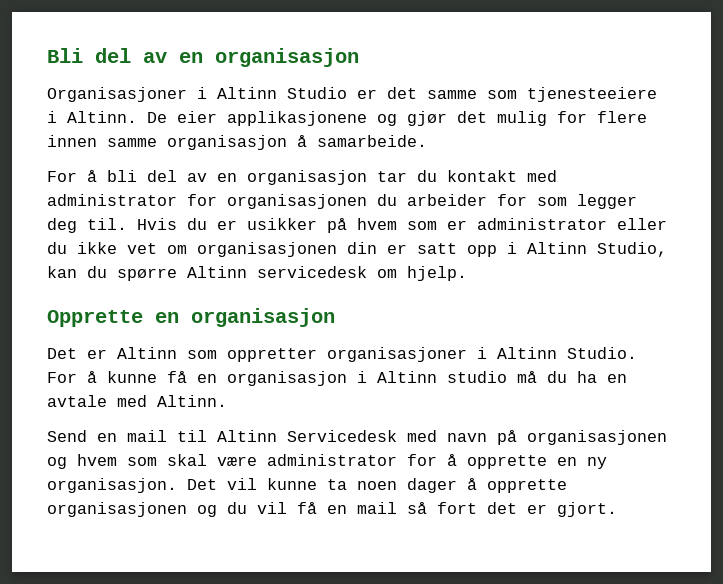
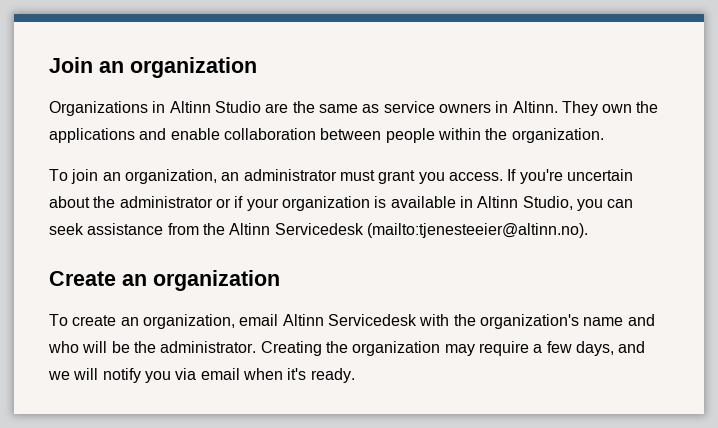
- Bli del av en organisasjon
- Organisasjoner i Altinn Studio er det samme som tjenesteeiere i Altinn. De eier applikasjonene og gjør det mulig for flere innen samme organisasjon å samarbeide.
- For å bli del av en organisasjon tar du kontakt med administrator for organisasjonen du arbeider for som legger deg til. Hvis du er usikker på hvem som er administrator eller du ikke vet om organisasjonen din er satt opp i Altinn Studio, kan du spørre Altinn servicedesk om hjelp.
- Opprette en organisasjon
- Det er Altinn som oppretter organisasjoner i Altinn Studio. For å kunne få en organisasjon i Altinn studio må du ha en avtale med Altinn.
- Send en mail til Altinn Servicedesk med navn på organisasjonen og hvem som skal være administrator for å opprette en ny organisasjon. Det vil kunne ta noen dager å opprette organisasjonen og du vil få en mail så fort det er gjort.
+ Join an organization
+ Organizations in Altinn Studio are the same as service owners in Altinn. They own the applications and enable collaboration between people within the organization.
+ To join an organization, an administrator must grant you access. If you're uncertain about the administrator or if your organization is available in Altinn Studio, you can seek assistance from the Altinn Servicedesk (mailto:tjenesteeier@altinn.no).
+ Create an organization
+ To create an organization, email Altinn Servicedesk with the organization's name and who will be the administrator. Creating the organization may require a few days, and we will notify you via email when it's ready.

